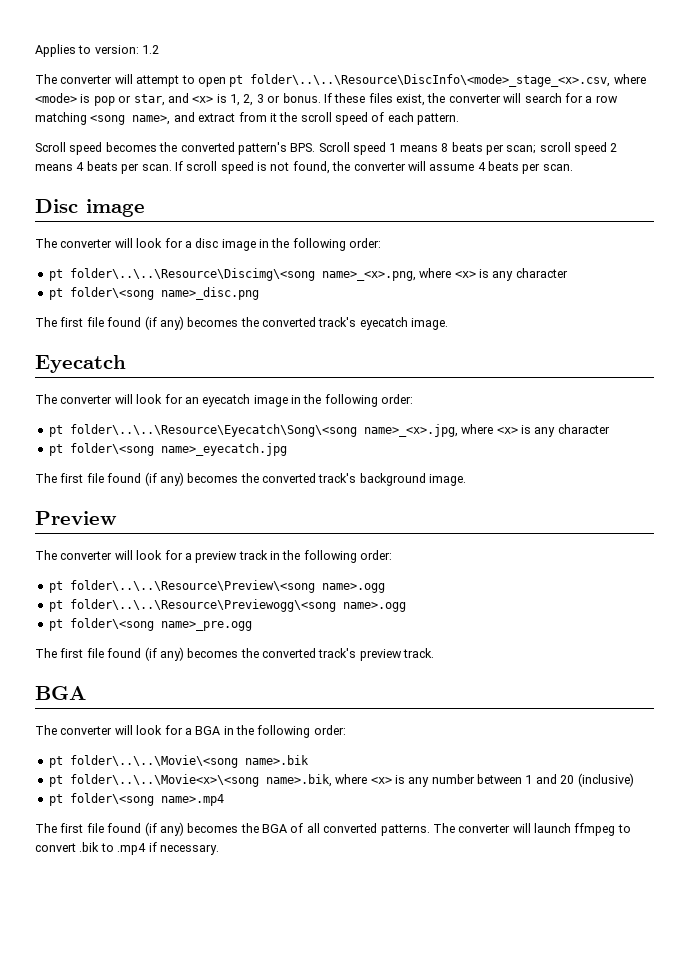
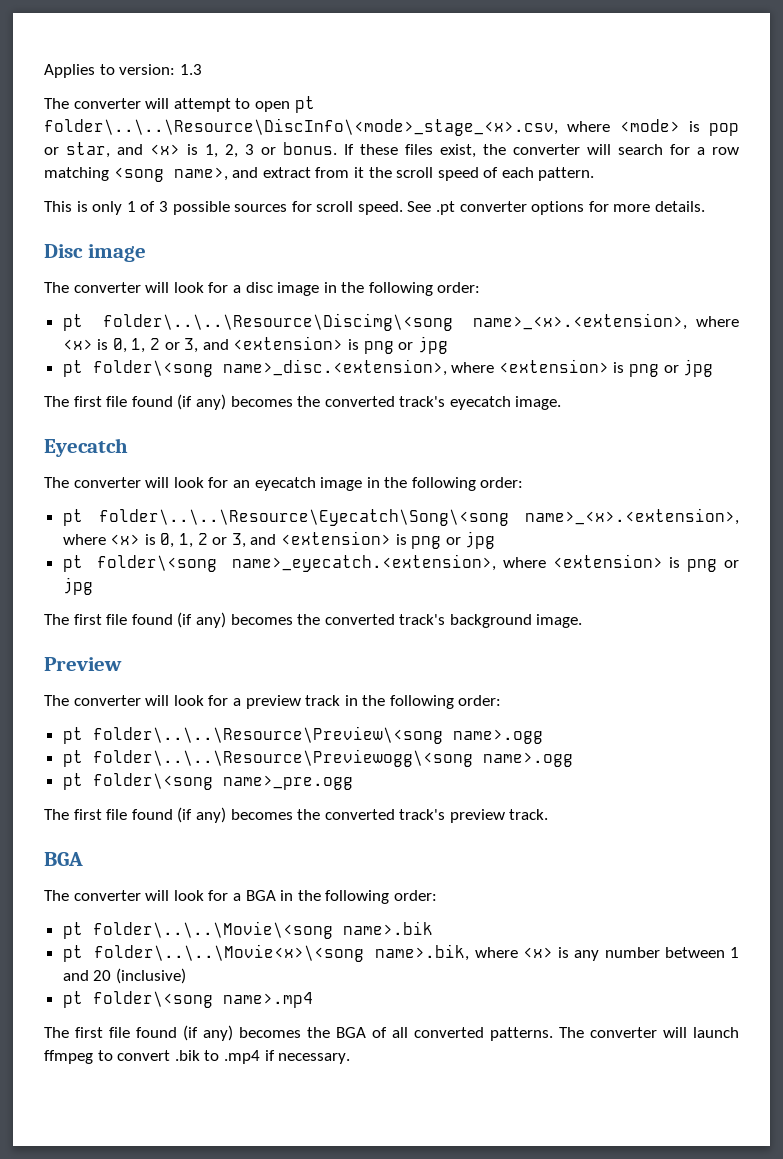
- Applies to version: 1.2
+ Applies to version: 1.3
- Scroll speed becomes the converted pattern's BPS. Scroll speed 1 means 8 beats per scan; scroll speed 2 means 4 beats per scan. If scroll speed is not found, the converter will assume 4 beats per scan.
+ This is only 1 of 3 possible sources for scroll speed. See .pt converter options for more details.
- pt folder\..\..\Resource\Discimg\<song name>_<x>.png, where <x> is any character
- pt folder\<song name>_disc.png
+ pt folder\..\..\Resource\Discimg\<song name>_<x>.<extension>, where <x> is 0, 1, 2 or 3, and <extension> is png or jpg
+ pt folder\<song name>_disc.<extension>, where <extension> is png or jpg
- pt folder\..\..\Resource\Eyecatch\Song\<song name>_<x>.jpg, where <x> is any character
- pt folder\<song name>_eyecatch.jpg
+ pt folder\..\..\Resource\Eyecatch\Song\<song name>_<x>.<extension>, where <x> is 0, 1, 2 or 3, and <extension> is png or jpg
+ pt folder\<song name>_eyecatch.<extension>, where <extension> is png or jpg

